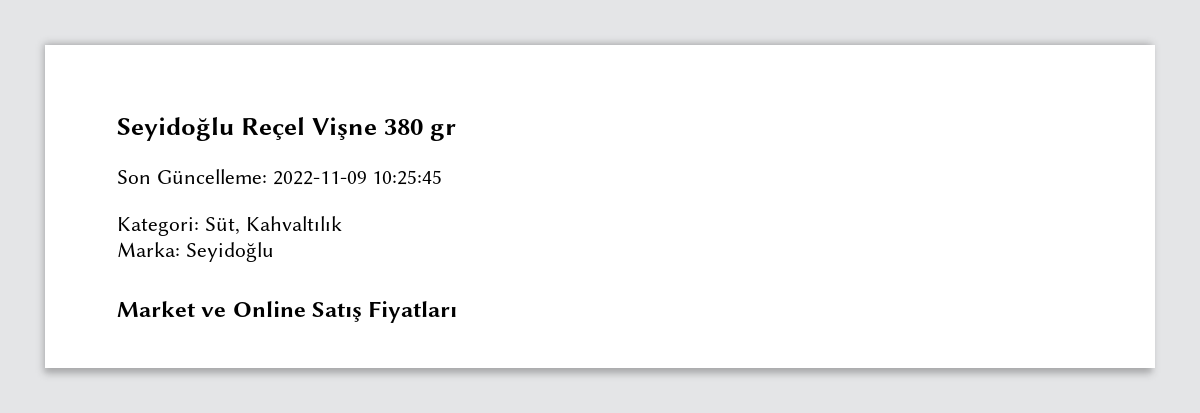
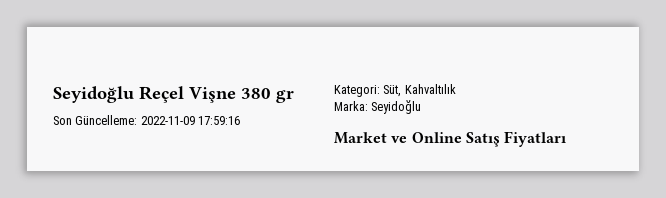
- Son Güncelleme: 2022-11-09 10:25:45
+ Son Güncelleme: 2022-11-09 17:59:16

